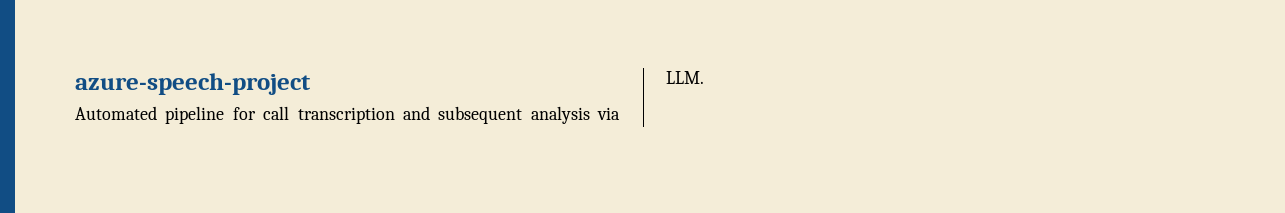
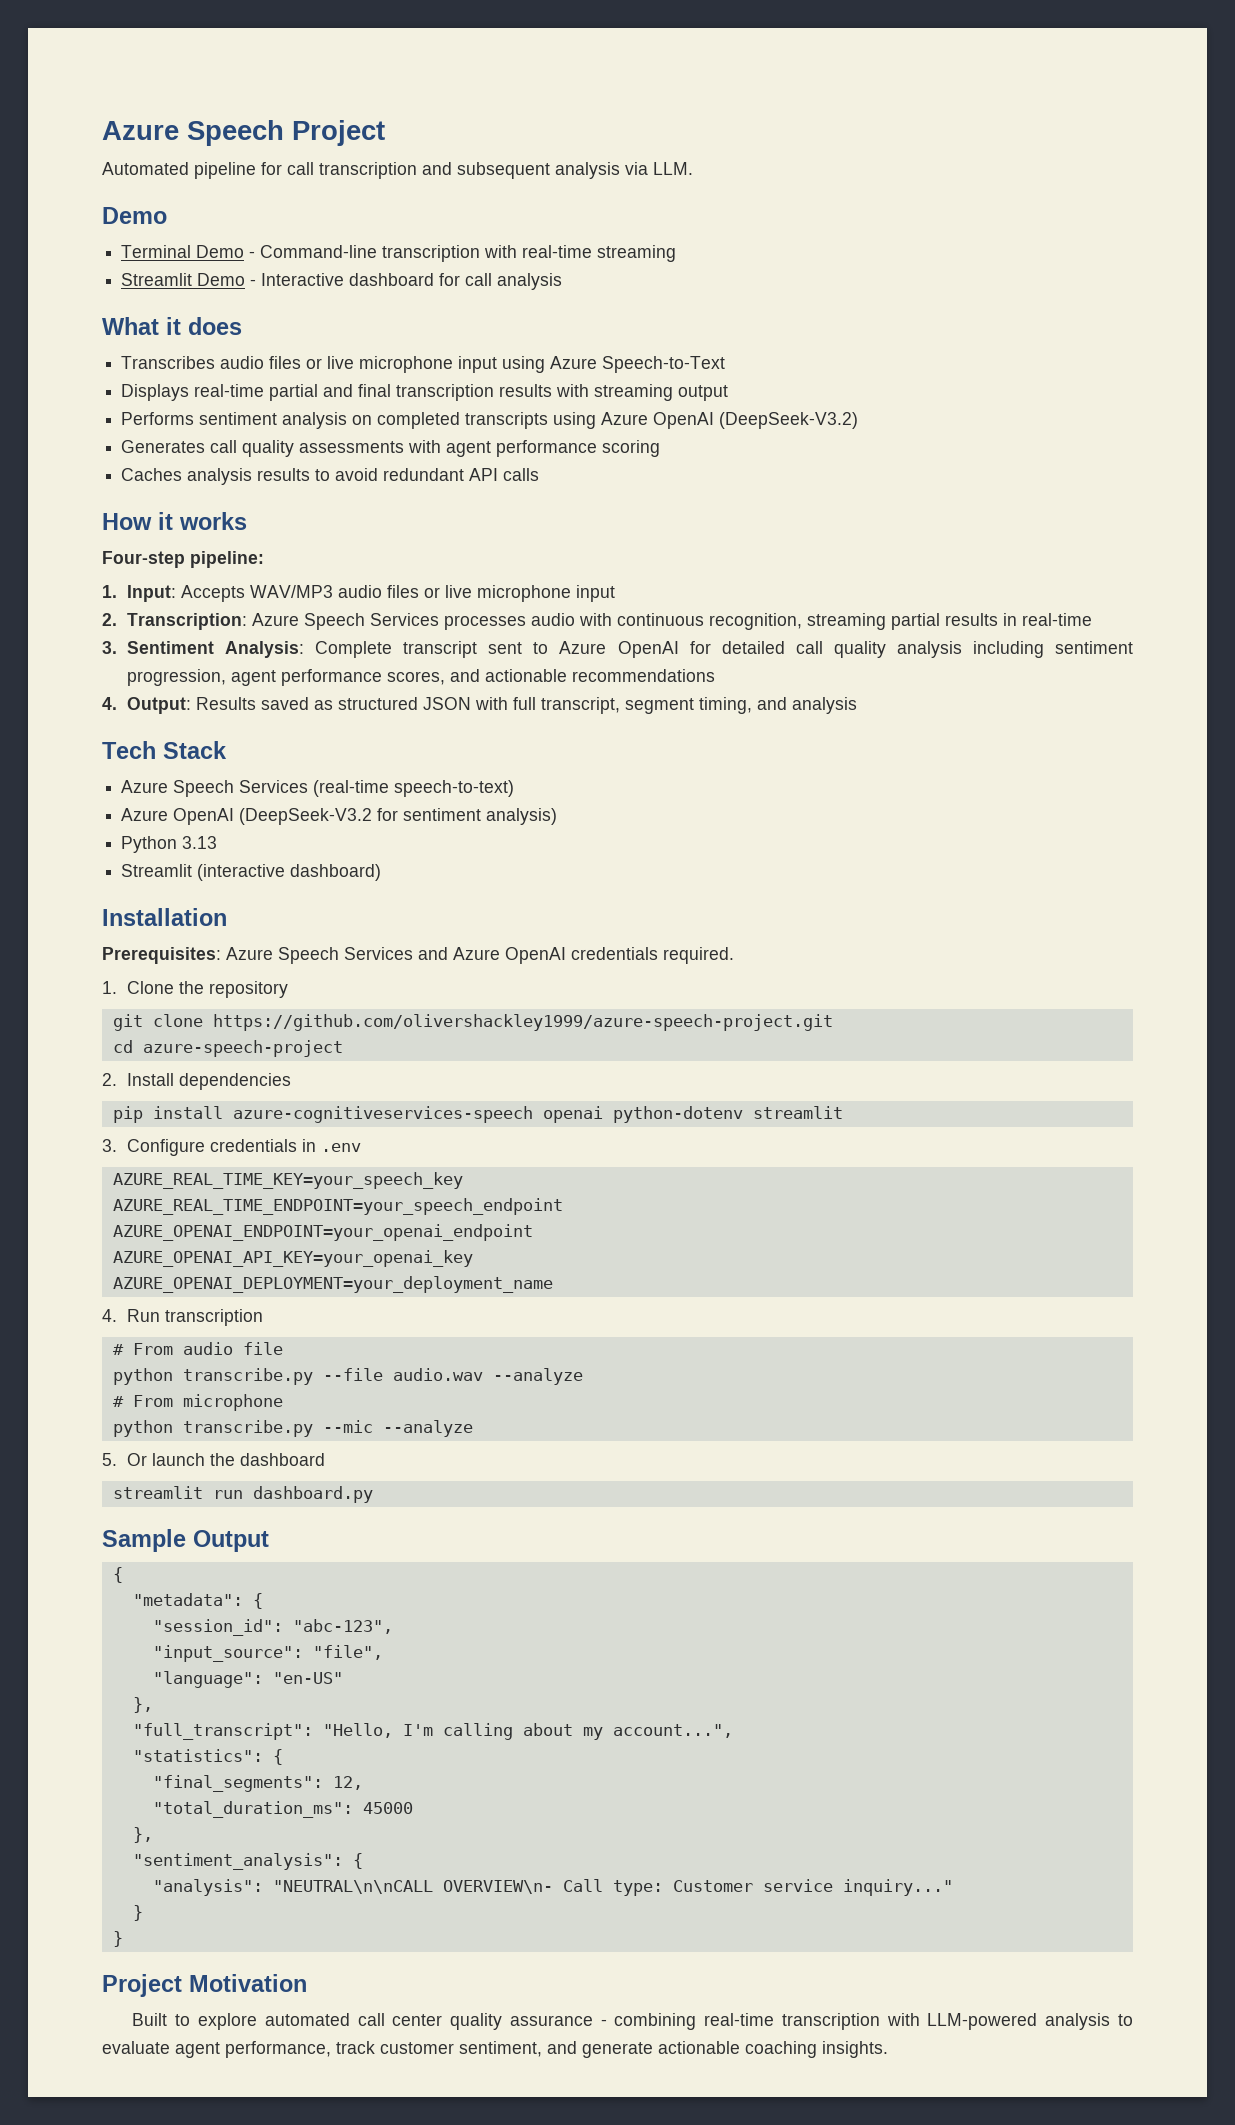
- azure-speech-project
+ Azure Speech Project
  Automated pipeline for call transcription and subsequent analysis via LLM.
+ Demo
+ Terminal Demo - Command-line transcription with real-time streaming
+ Streamlit Demo - Interactive dashboard for call analysis
+ What it does
+ Transcribes audio files or live microphone input using Azure Speech-to-Text
+ Displays real-time partial and final transcription results with streaming output
+ Performs sentiment analysis on completed transcripts using Azure OpenAI (DeepSeek-V3.2)
+ Generates call quality assessments with agent performance scoring
+ Caches analysis results to avoid redundant API calls
+ How it works
+ Four-step pipeline:
+ 1. Input: Accepts WAV/MP3 audio files or live microphone input
+ 2. Transcription: Azure Speech Services processes audio with continuous recognition, streaming partial results in real-time
+ 3. Sentiment Analysis: Complete transcript sent to Azure OpenAI for detailed call quality analysis including sentiment progression, agent performance scores, and actionable recommendations
+ 4. Output: Results saved as structured JSON with full transcript, segment timing, and analysis
+ Tech Stack
+ Azure Speech Services (real-time speech-to-text)
+ Azure OpenAI (DeepSeek-V3.2 for sentiment analysis)
+ Python 3.13
+ Streamlit (interactive dashboard)
+ Installation
+ Prerequisites: Azure Speech Services and Azure OpenAI credentials required.
+ 1. Clone the repository
+ git clone https://github.com/olivershackley1999/azure-speech-project.git
+ cd azure-speech-project
+ 2. Install dependencies
+ pip install azure-cognitiveservices-speech openai python-dotenv streamlit
+ 3. Configure credentials in .env
+ AZURE_REAL_TIME_KEY=your_speech_key
+ AZURE_REAL_TIME_ENDPOINT=your_speech_endpoint
+ AZURE_OPENAI_ENDPOINT=your_openai_endpoint
+ AZURE_OPENAI_API_KEY=your_openai_key
+ AZURE_OPENAI_DEPLOYMENT=your_deployment_name
+ 4. Run transcription
+ # From audio file
+ python transcribe.py --file audio.wav --analyze
+ # From microphone
+ python transcribe.py --mic --analyze
+ 5. Or launch the dashboard
+ streamlit run dashboard.py
+ Sample Output
+ {
+ "metadata": {
+ "session_id": "abc-123",
+ "input_source": "file",
+ "language": "en-US"
+ },
+ "full_transcript": "Hello, I'm calling about my account...",
+ "statistics": {
+ "final_segments": 12,
+ "total_duration_ms": 45000
+ },
+ "sentiment_analysis": {
+ "analysis": "NEUTRAL\n\nCALL OVERVIEW\n- Call type: Customer service inquiry..."
+ }
+ }
+ Project Motivation
+ Built to explore automated call center quality assurance - combining real-time transcription with LLM-powered analysis to evaluate agent performance, track customer sentiment, and generate actionable coaching insights.

